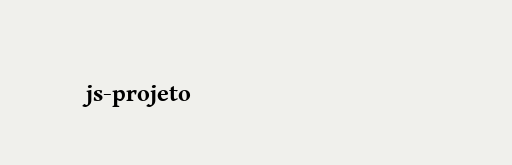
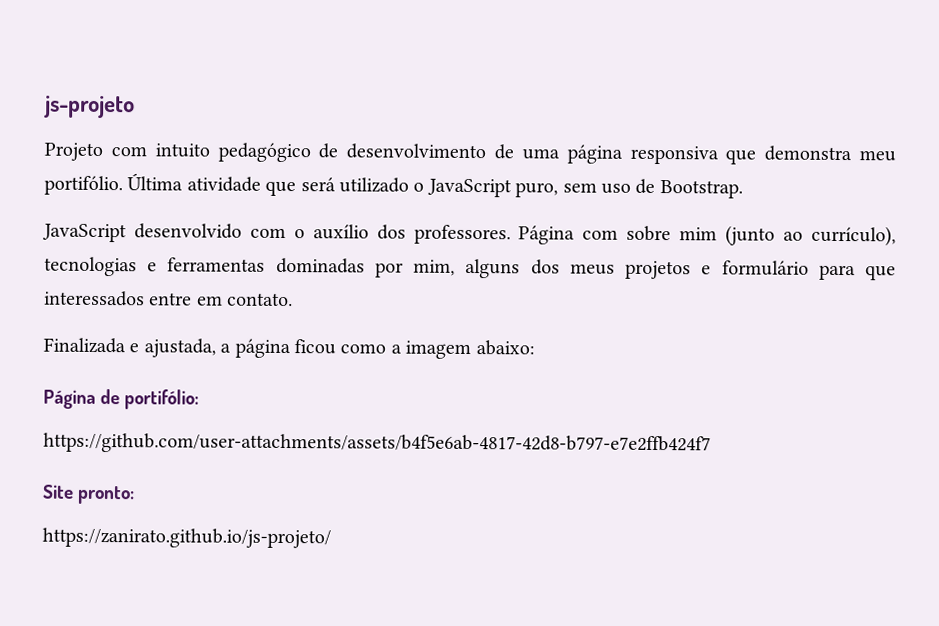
+ Projeto com intuito pedagógico de desenvolvimento de uma página responsiva que demonstra meu portifólio. Última atividade que será utilizado o JavaScript puro, sem uso de Bootstrap.
+ JavaScript desenvolvido com o auxílio dos professores. Página com sobre mim (junto ao currículo), tecnologias e ferramentas dominadas por mim, alguns dos meus projetos e formulário para que interessados entre em contato.
+ Finalizada e ajustada, a página ficou como a imagem abaixo:
+ Página de portifólio:
+ https://github.com/user-attachments/assets/b4f5e6ab-4817-42d8-b797-e7e2ffb424f7
+ Site pronto:
+ https://zanirato.github.io/js-projeto/

